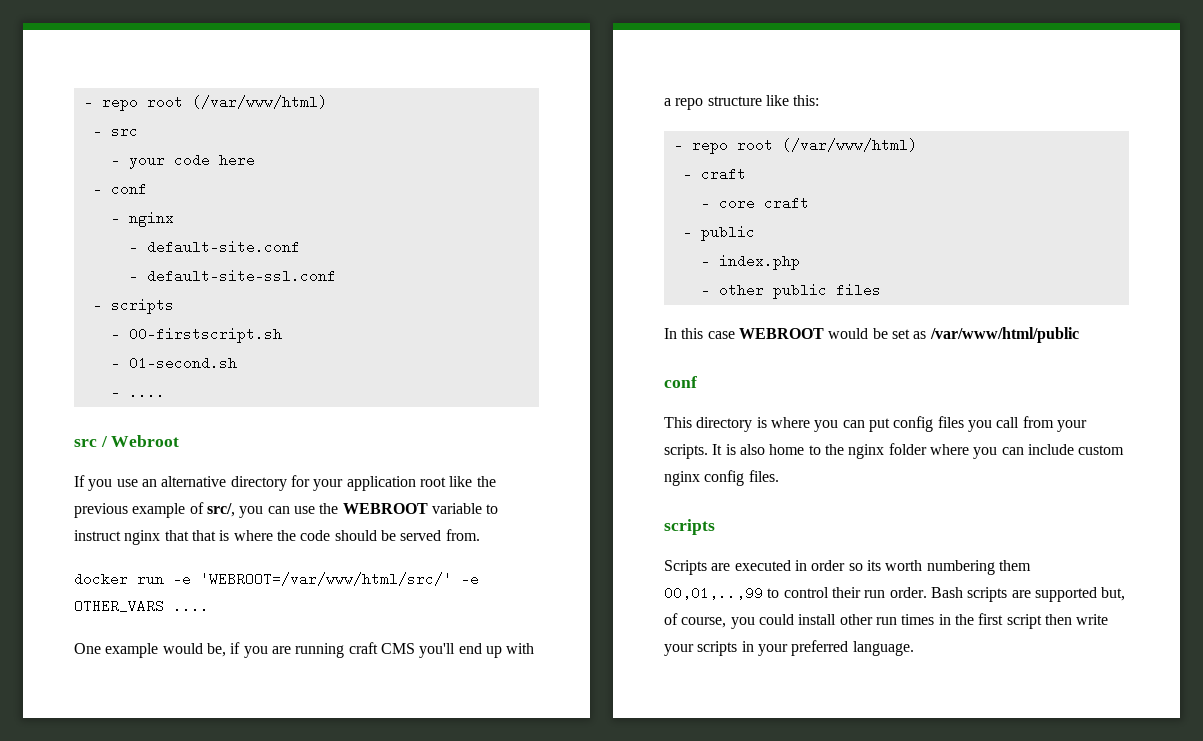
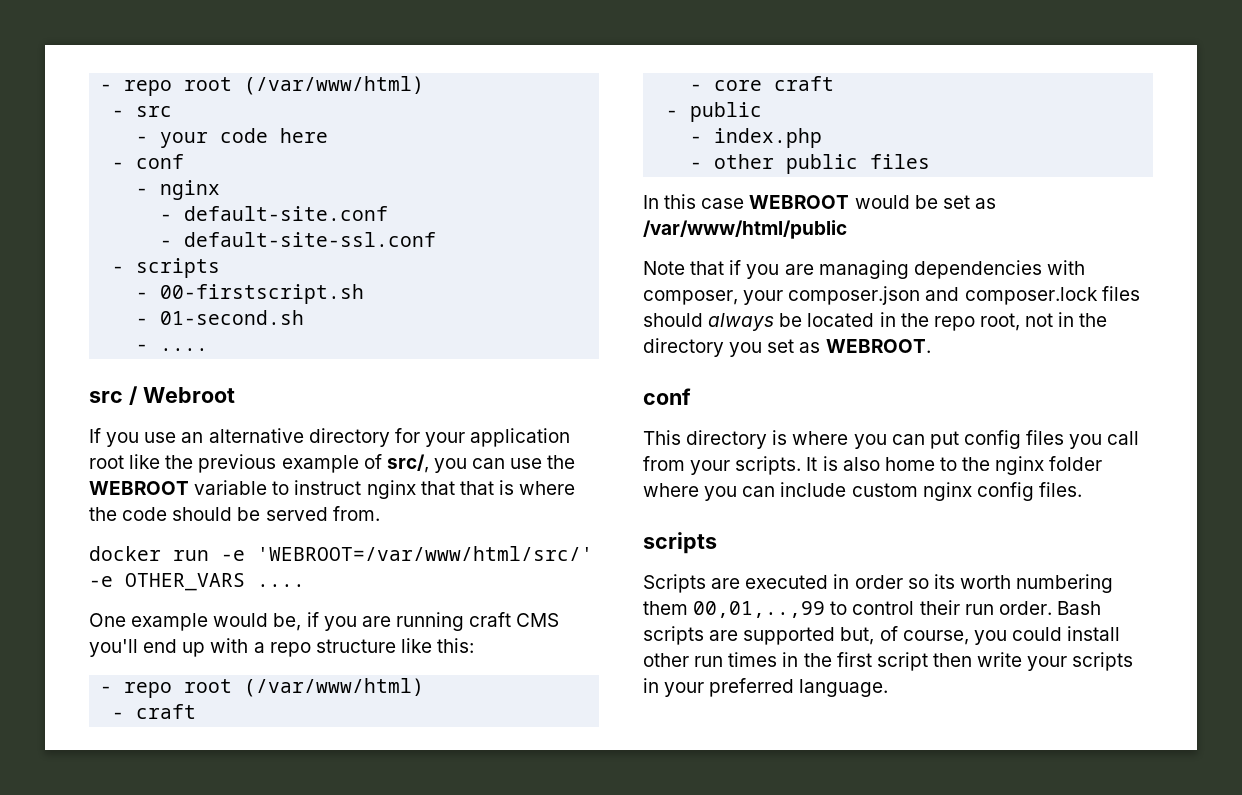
+ Note that if you are managing dependencies with composer, your composer.json and composer.lock files should always be located in the repo root, not in the directory you set as WEBROOT.

